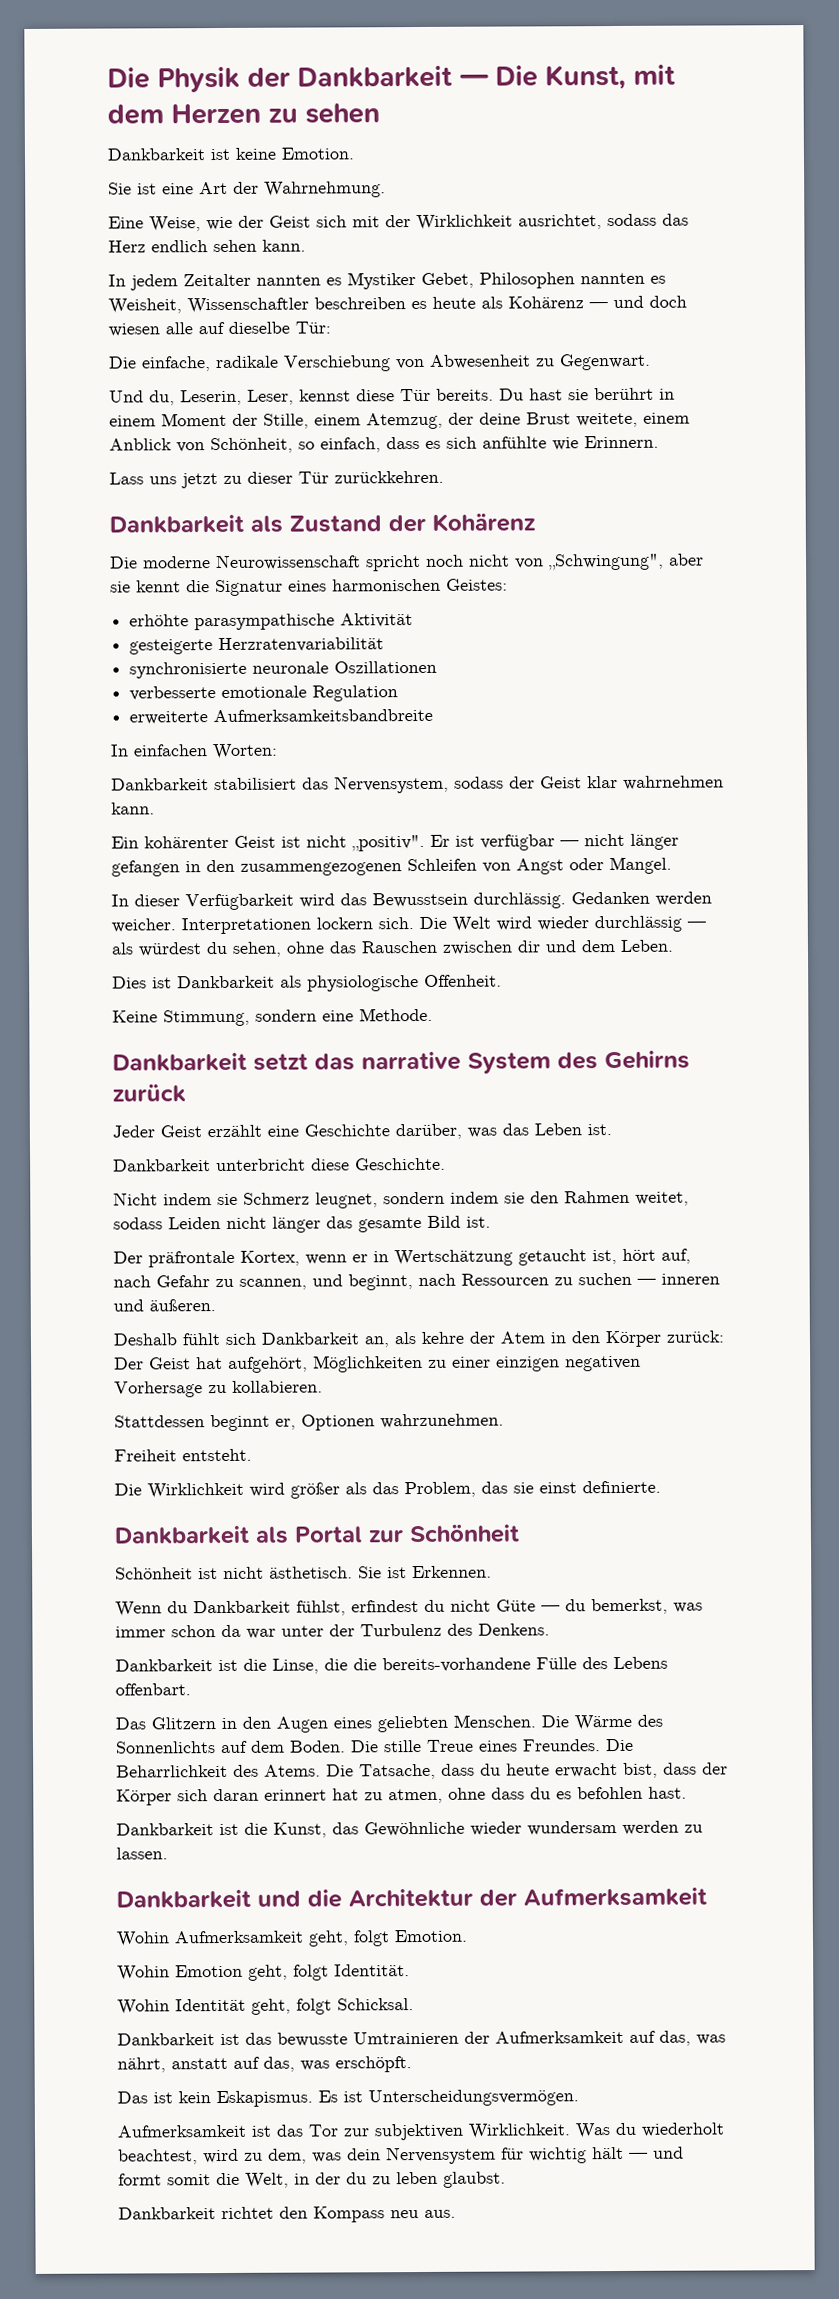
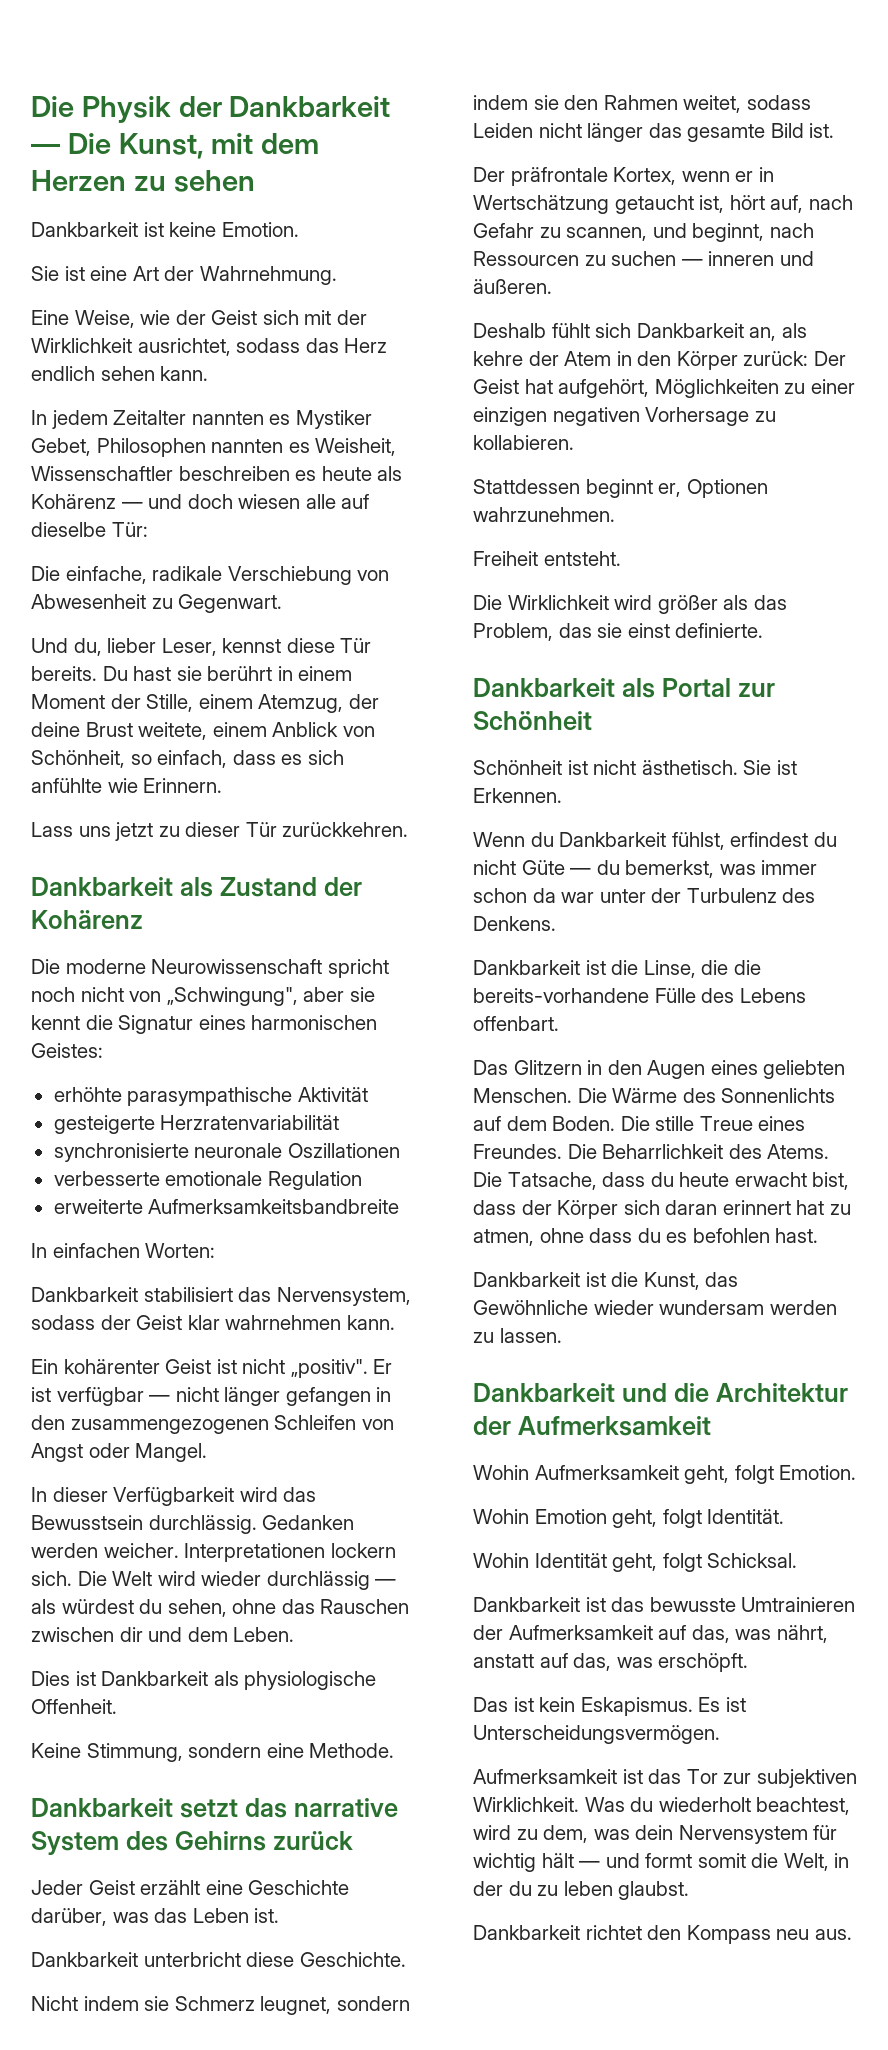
- Und du, Leserin, Leser, kennst diese Tür bereits.
+ Und du, lieber Leser, kennst diese Tür bereits.

